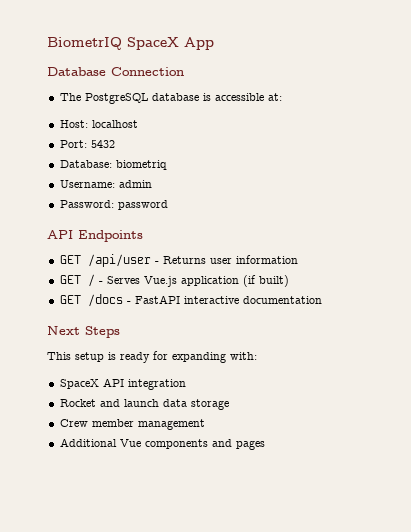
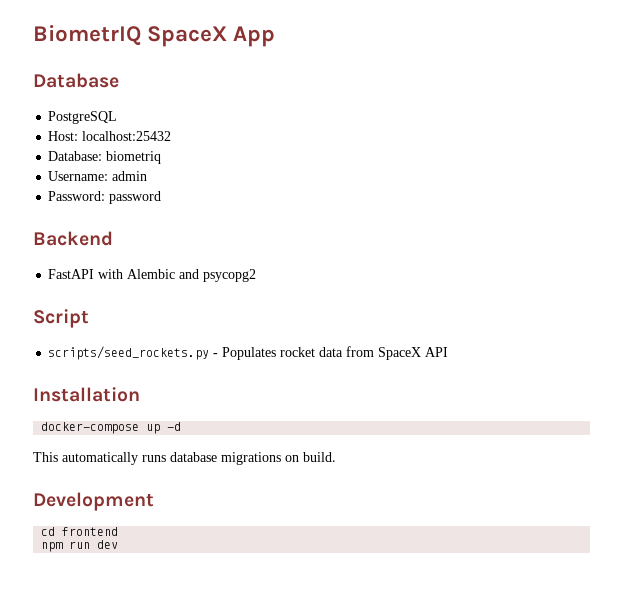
- Database Connection
- The PostgreSQL database is accessible at:
- Host: localhost
- Port: 5432
+ Database
+ PostgreSQL
+ Host: localhost:25432
- API Endpoints
- GET /api/user - Returns user information
- GET / - Serves Vue.js application (if built)
- GET /docs - FastAPI interactive documentation
- Next Steps
- This setup is ready for expanding with:
- SpaceX API integration
- Rocket and launch data storage
- Crew member management
- Additional Vue components and pages
+ Backend
+ FastAPI with Alembic and psycopg2
+ Script
+ scripts/seed_rockets.py - Populates rocket data from SpaceX API
+ Installation
+ docker-compose up -d
+ This automatically runs database migrations on build.
+ Development
+ cd frontend
+ npm run dev

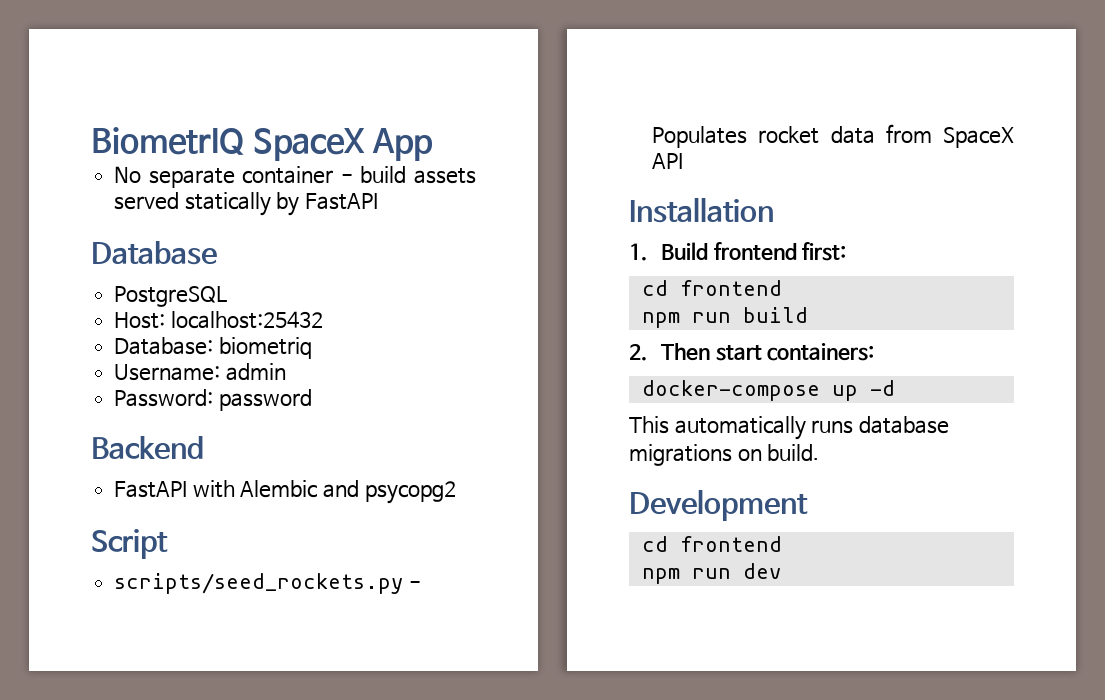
+ No separate container - build assets served statically by FastAPI
+ 1. Build frontend first:
+ cd frontend
+ npm run build
+ 2. Then start containers:

